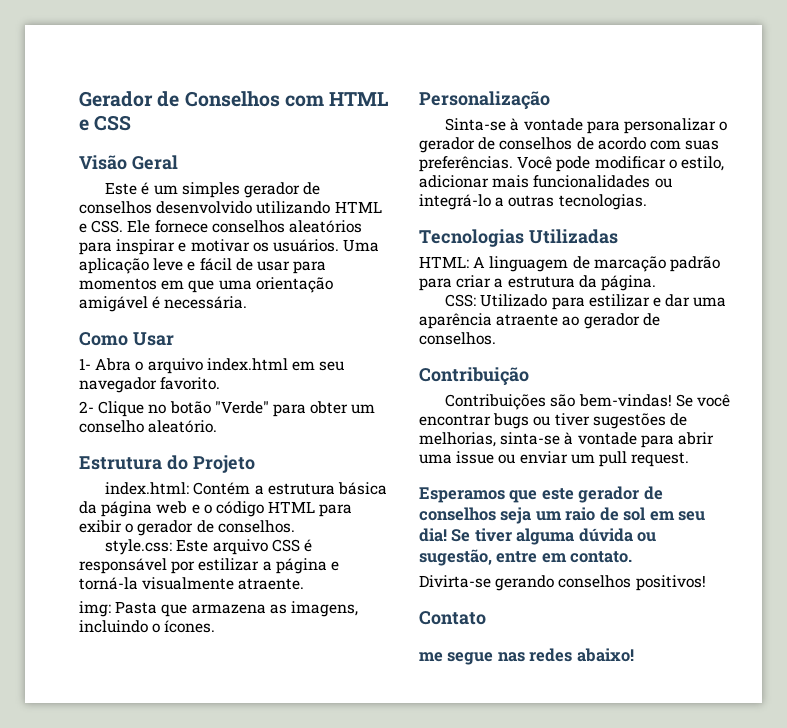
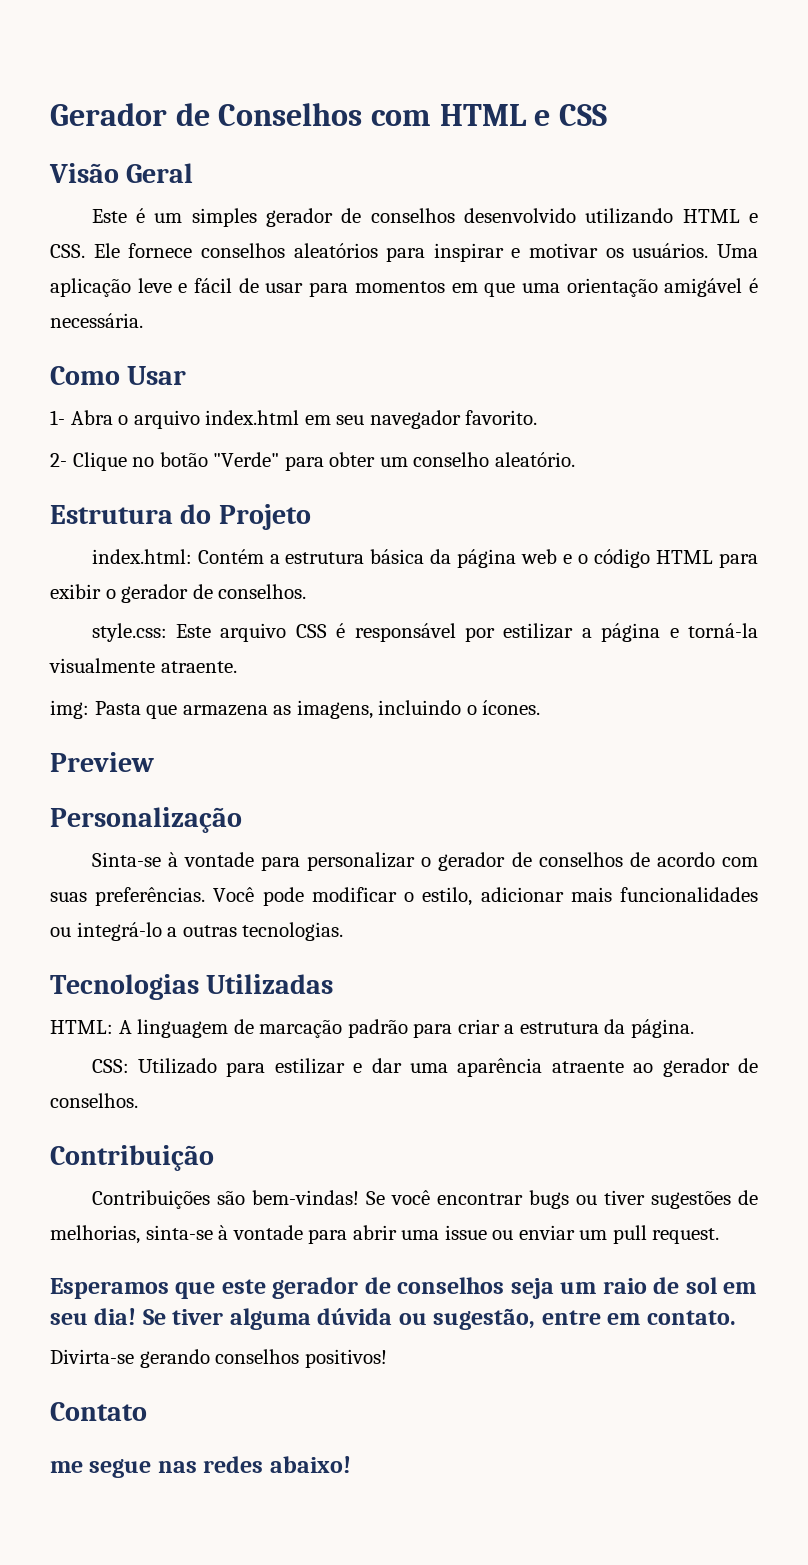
+ Preview

